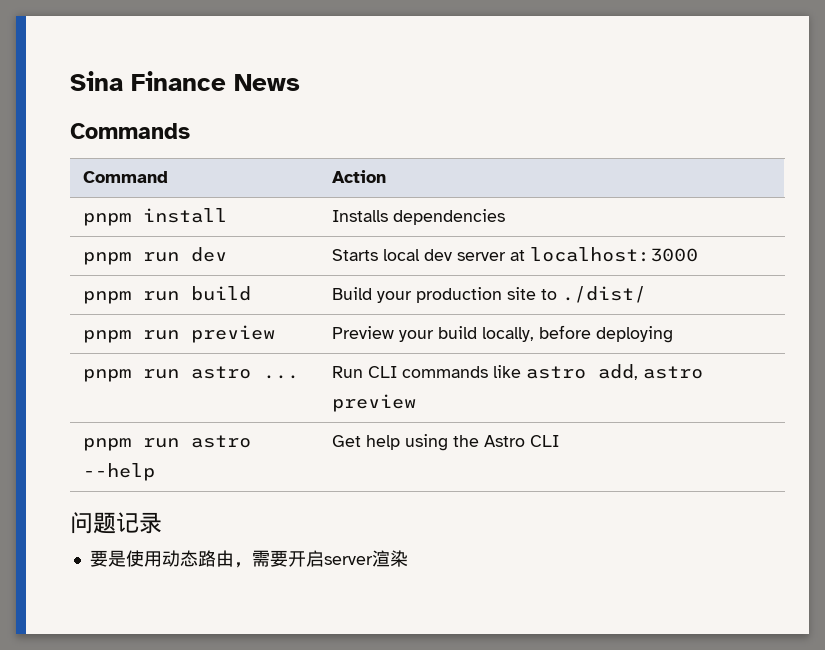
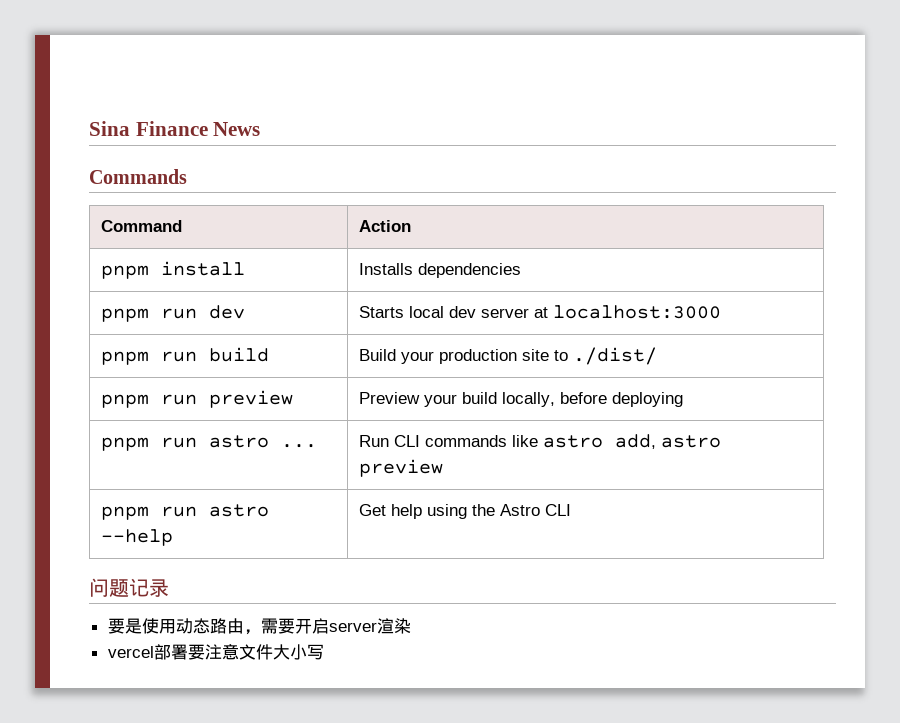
+ vercel部署要注意文件大小写

